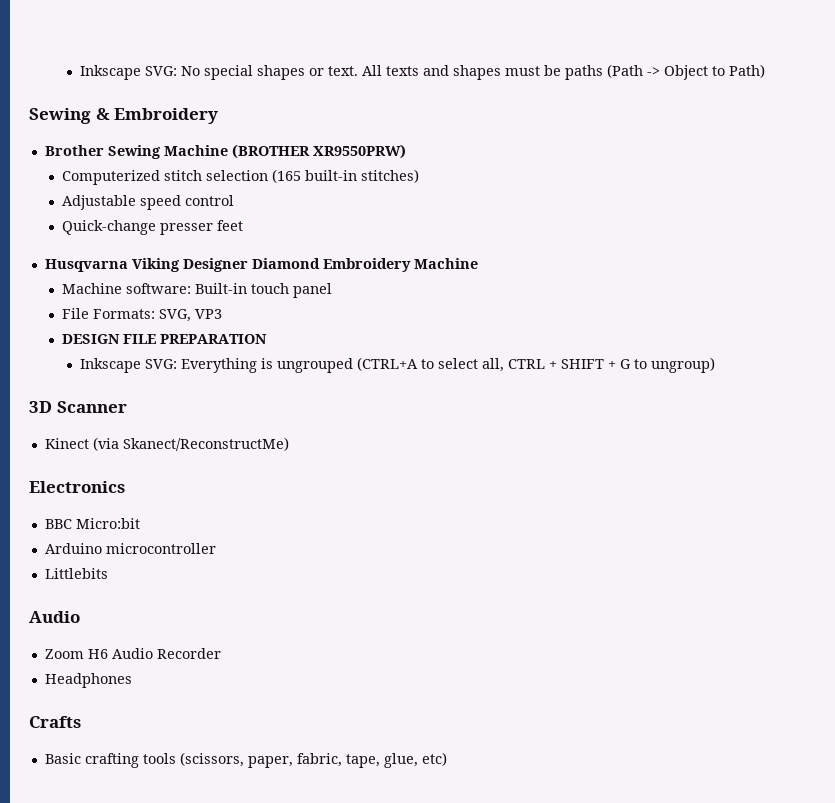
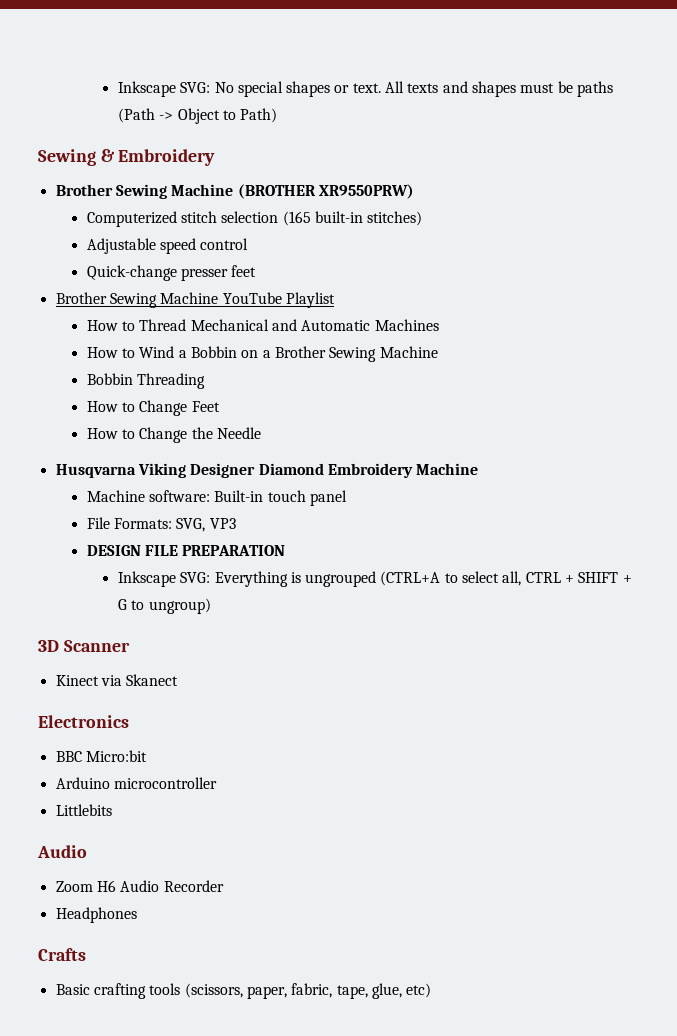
+ Brother Sewing Machine YouTube Playlist
+ How to Thread Mechanical and Automatic Machines
+ How to Wind a Bobbin on a Brother Sewing Machine
+ Bobbin Threading
+ How to Change Feet
+ How to Change the Needle
- Kinect (via Skanect/ReconstructMe)
+ Kinect via Skanect

